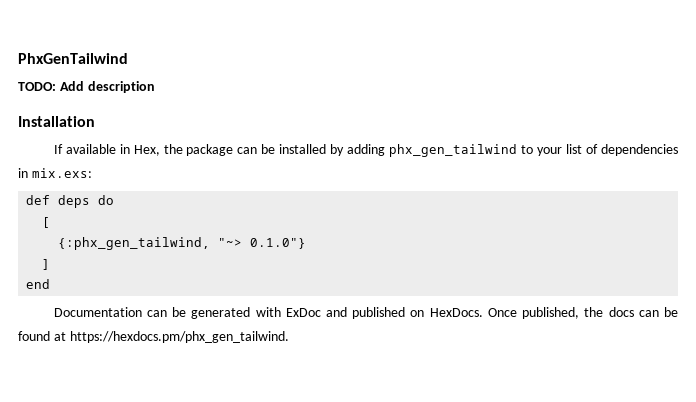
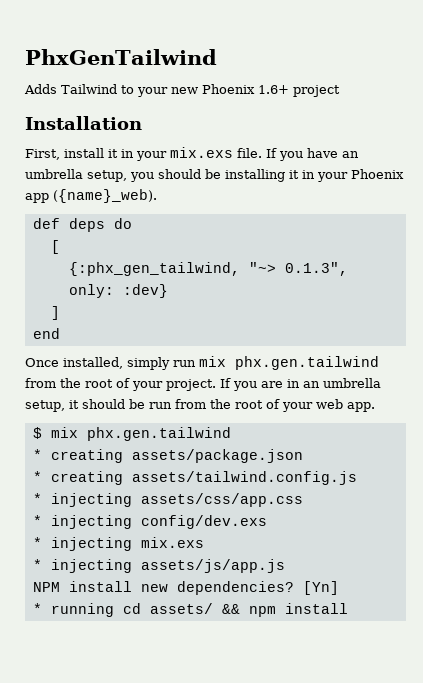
- TODO: Add description
+ Adds Tailwind to your new Phoenix 1.6+ project
  Installation
- If available in Hex, the package can be installed by adding phx_gen_tailwind to your list of dependencies in mix.exs:
+ First, install it in your mix.exs file. If you have an umbrella setup, you should be installing it in your Phoenix app ({name}_web).
- {:phx_gen_tailwind, "~> 0.1.0"}
+ {:phx_gen_tailwind, "~> 0.1.3", only: :dev}
- Documentation can be generated with ExDoc and published on HexDocs. Once published, the docs can be found at https://hexdocs.pm/phx_gen_tailwind.
+ Once installed, simply run mix phx.gen.tailwind from the root of your project. If you are in an umbrella setup, it should be run from the root of your web app.
+ $ mix phx.gen.tailwind
+ * creating assets/package.json
+ * creating assets/tailwind.config.js
+ * injecting assets/css/app.css
+ * injecting config/dev.exs
+ * injecting mix.exs
+ * injecting assets/js/app.js
+ NPM install new dependencies? [Yn]
+ * running cd assets/ && npm install

